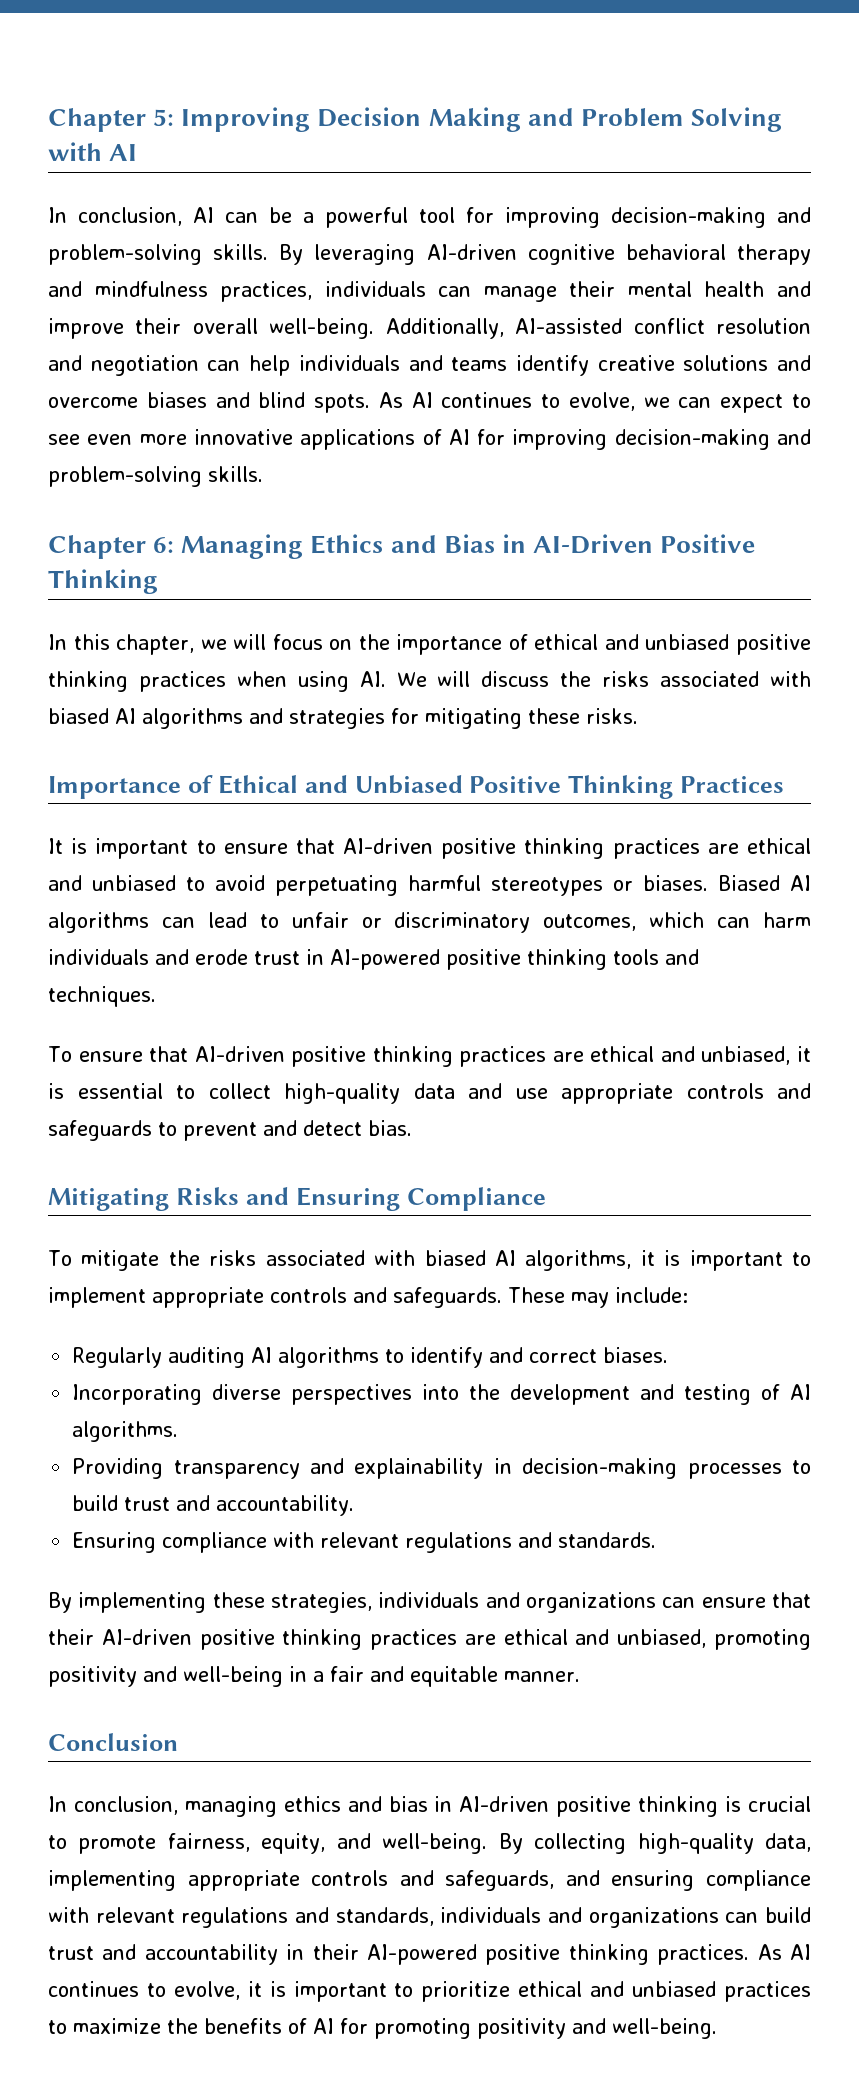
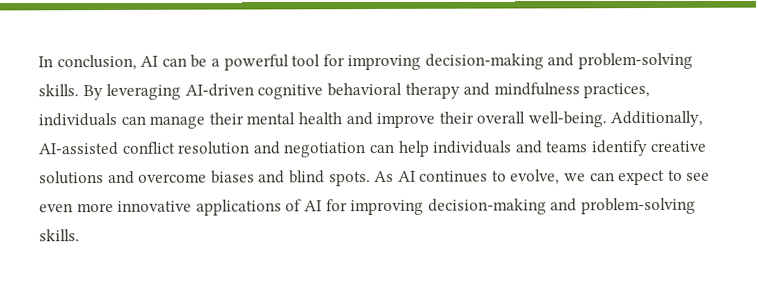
- Chapter 5: Improving Decision Making and Problem Solving with AI
- Chapter 6: Managing Ethics and Bias in AI-Driven Positive Thinking
- In this chapter, we will focus on the importance of ethical and unbiased positive thinking practices when using AI. We will discuss the risks associated with biased AI algorithms and strategies for mitigating these risks.
- Importance of Ethical and Unbiased Positive Thinking Practices
- It is important to ensure that AI-driven positive thinking practices are ethical and unbiased to avoid perpetuating harmful stereotypes or biases. Biased AI algorithms can lead to unfair or discriminatory outcomes, which can harm individuals and erode trust in AI-powered positive thinking tools and techniques.
- To ensure that AI-driven positive thinking practices are ethical and unbiased, it is essential to collect high-quality data and use appropriate controls and safeguards to prevent and detect bias.
- Mitigating Risks and Ensuring Compliance
- To mitigate the risks associated with biased AI algorithms, it is important to implement appropriate controls and safeguards. These may include:
- Regularly auditing AI algorithms to identify and correct biases.
- Incorporating diverse perspectives into the development and testing of AI algorithms.
- Providing transparency and explainability in decision-making processes to build trust and accountability.
- Ensuring compliance with relevant regulations and standards.
- By implementing these strategies, individuals and organizations can ensure that their AI-driven positive thinking practices are ethical and unbiased, promoting positivity and well-being in a fair and equitable manner.
- Conclusion
- In conclusion, managing ethics and bias in AI-driven positive thinking is crucial to promote fairness, equity, and well-being. By collecting high-quality data, implementing appropriate controls and safeguards, and ensuring compliance with relevant regulations and standards, individuals and organizations can build trust and accountability in their AI-powered positive thinking practices. As AI continues to evolve, it is important to prioritize ethical and unbiased practices to maximize the benefits of AI for promoting positivity and well-being.

